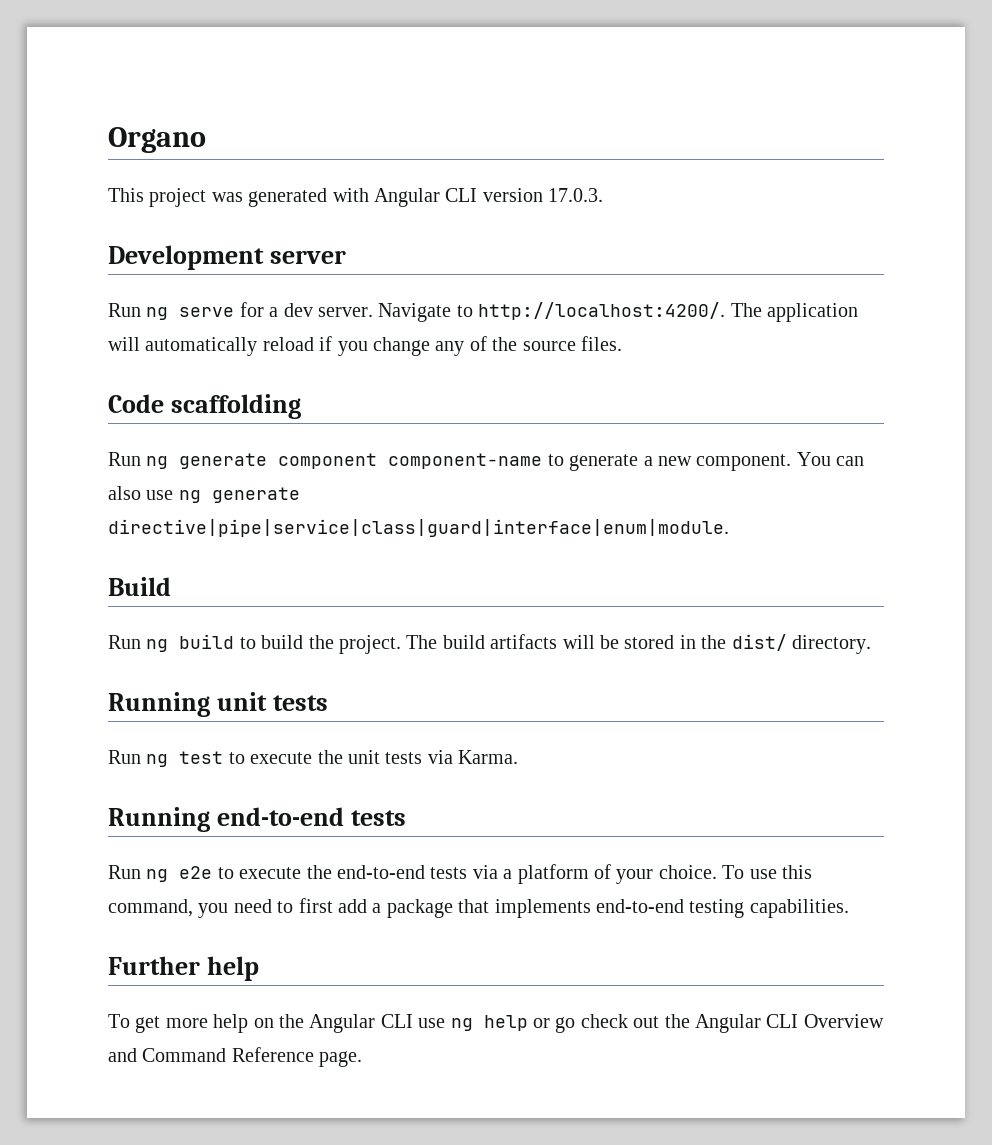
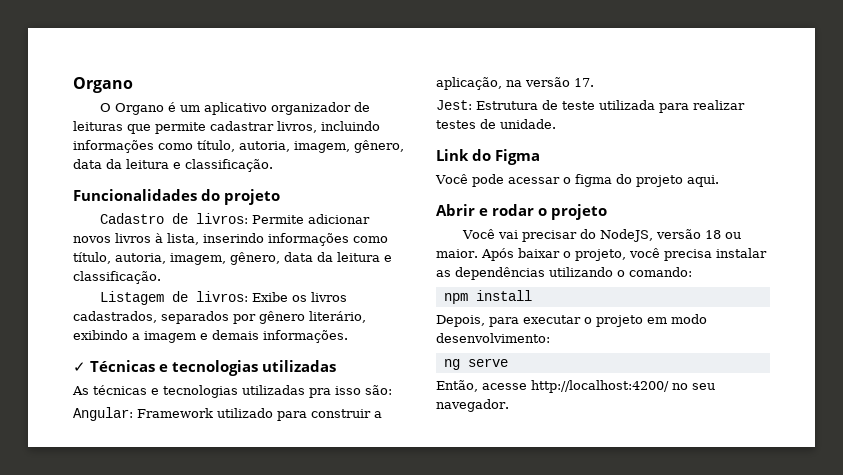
- This project was generated with Angular CLI version 17.0.3.
- Development server
- Run ng serve for a dev server. Navigate to http://localhost:4200/. The application will automatically reload if you change any of the source files.
- Code scaffolding
- Run ng generate component component-name to generate a new component. You can also use ng generate directive|pipe|service|class|guard|interface|enum|module.
- Build
- Run ng build to build the project. The build artifacts will be stored in the dist/ directory.
- Running unit tests
- Run ng test to execute the unit tests via Karma.
- Running end-to-end tests
- Run ng e2e to execute the end-to-end tests via a platform of your choice. To use this command, you need to first add a package that implements end-to-end testing capabilities.
- Further help
- To get more help on the Angular CLI use ng help or go check out the Angular CLI Overview and Command Reference page.
+ O Organo é um aplicativo organizador de leituras que permite cadastrar livros, incluindo informações como título, autoria, imagem, gênero, data da leitura e classificação.
+ Funcionalidades do projeto
+ Cadastro de livros: Permite adicionar novos livros à lista, inserindo informações como título, autoria, imagem, gênero, data da leitura e classificação.
+ Listagem de livros: Exibe os livros cadastrados, separados por gênero literário, exibindo a imagem e demais informações.
+ ✓ Técnicas e tecnologias utilizadas
+ As técnicas e tecnologias utilizadas pra isso são:
+ Angular: Framework utilizado para construir a aplicação, na versão 17.
+ Jest: Estrutura de teste utilizada para realizar testes de unidade.
+ Link do Figma
+ Você pode acessar o figma do projeto aqui.
+ Abrir e rodar o projeto
+ Você vai precisar do NodeJS, versão 18 ou maior. Após baixar o projeto, você precisa instalar as dependências utilizando o comando:
+ npm install
+ Depois, para executar o projeto em modo desenvolvimento:
+ ng serve
+ Então, acesse http://localhost:4200/ no seu navegador.

